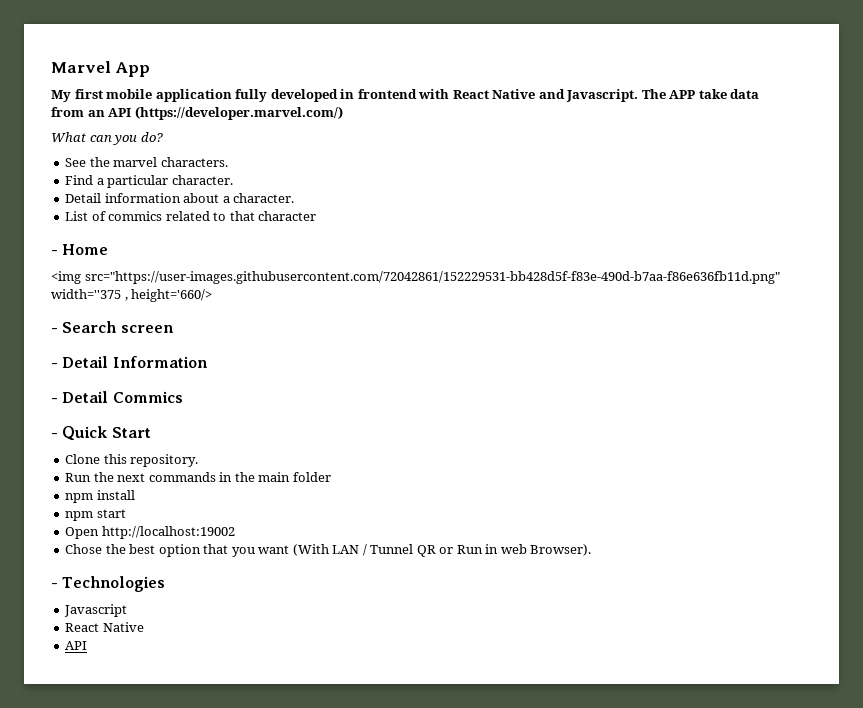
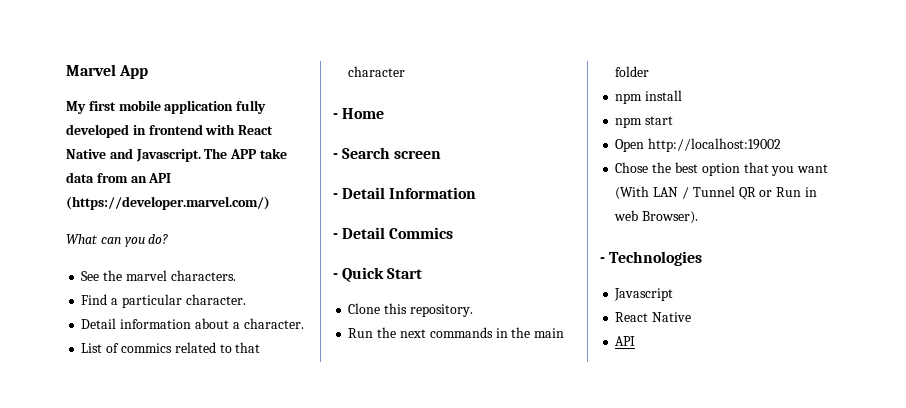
- <img src="https://user-images.githubusercontent.com/72042861/152229531-bb428d5f-f83e-490d-b7aa-f86e636fb11d.png" width=''375 , height='660/>

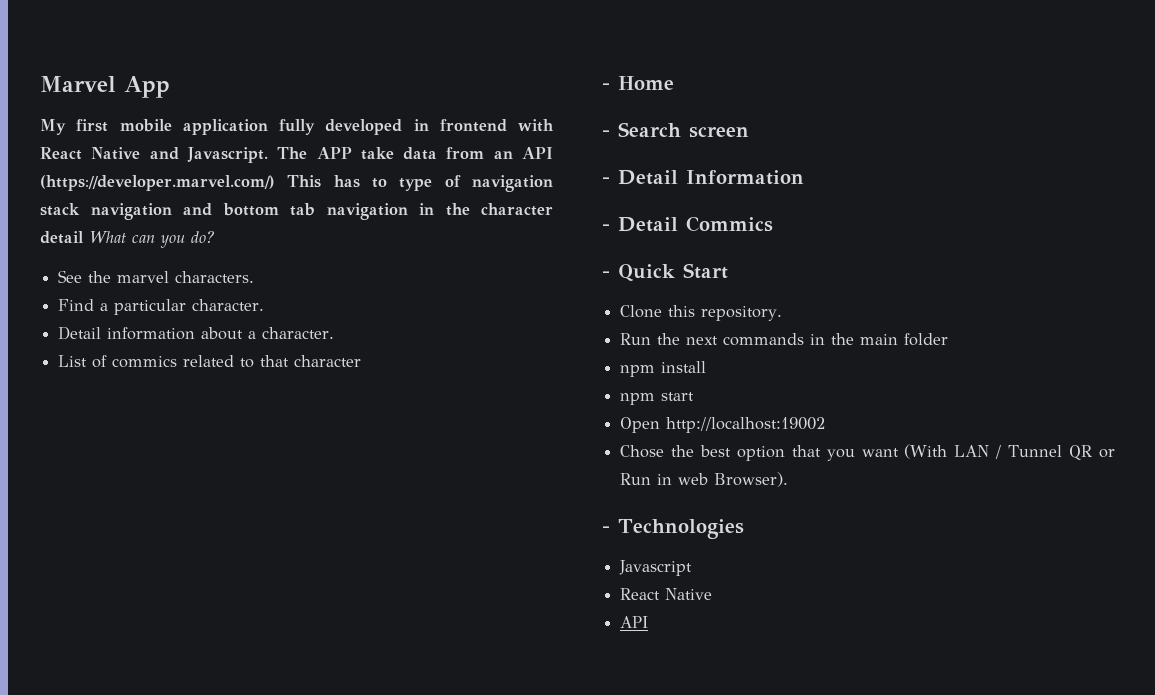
- The APP take data from an API (https://developer.marvel.com/)
- What can you do?
+ The APP take data from an API (https://developer.marvel.com/) This has to type of navigation stack navigation and bottom tab navigation in the character detail What can you do?

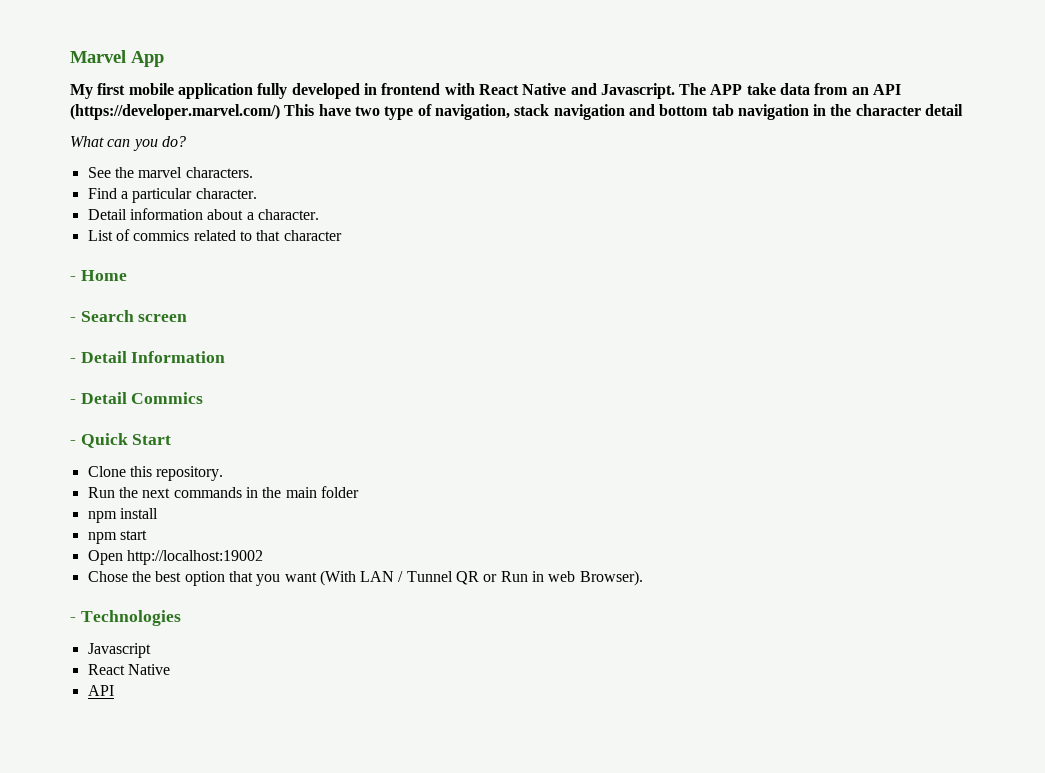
- The APP take data from an API (https://developer.marvel.com/) This has to type of navigation stack navigation and bottom tab navigation in the character detail What can you do?
+ The APP take data from an API (https://developer.marvel.com/) This have two type of navigation, stack navigation and bottom tab navigation in the character detail
+ What can you do?

